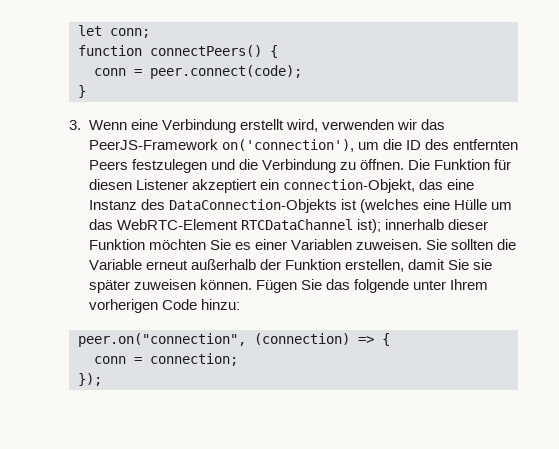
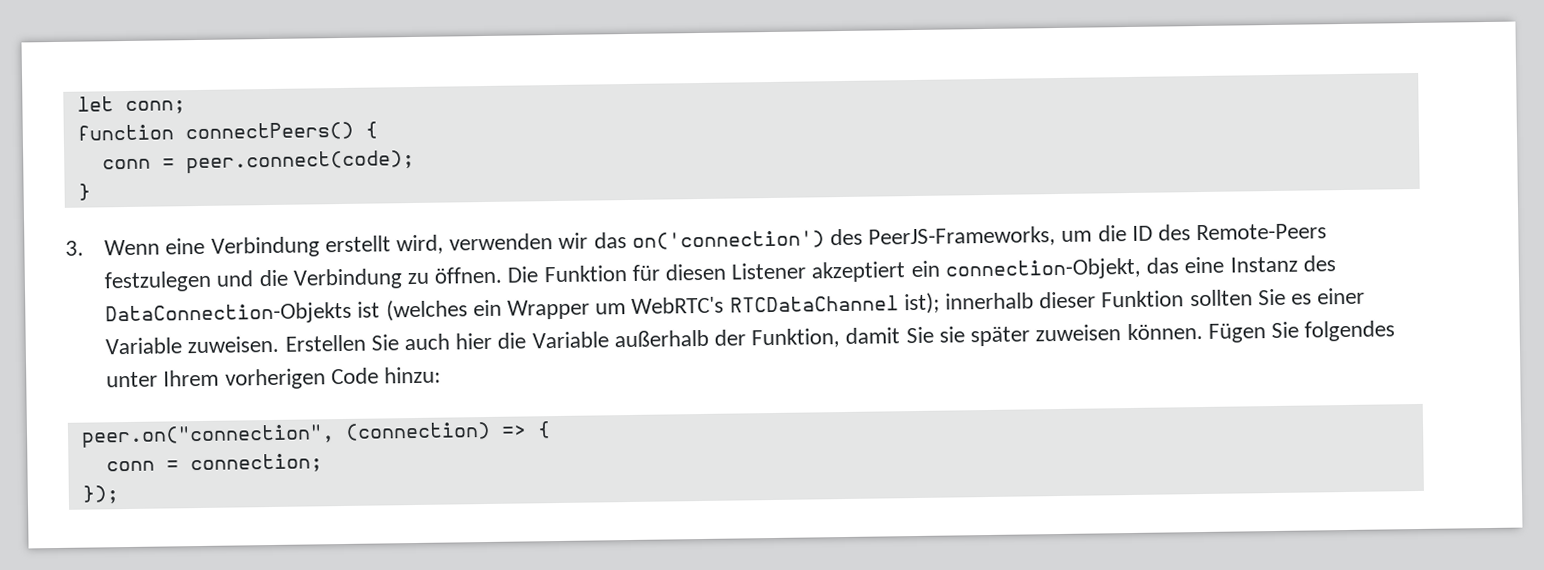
- 3. Wenn eine Verbindung erstellt wird, verwenden wir das PeerJS-Framework on('connection'), um die ID des entfernten Peers festzulegen und die Verbindung zu öffnen.
+ 3. Wenn eine Verbindung erstellt wird, verwenden wir das on('connection') des PeerJS-Frameworks, um die ID des Remote-Peers festzulegen und die Verbindung zu öffnen.
- Die Funktion für diesen Listener akzeptiert ein connection-Objekt, das eine Instanz des DataConnection-Objekts ist (welches eine Hülle um das WebRTC-Element RTCDataChannel ist); innerhalb dieser Funktion möchten Sie es einer Variablen zuweisen. Sie sollten die Variable erneut außerhalb der Funktion erstellen, damit Sie sie später zuweisen können.
+ Die Funktion für diesen Listener akzeptiert ein connection-Objekt, das eine Instanz des DataConnection-Objekts ist (welches ein Wrapper um WebRTC's RTCDataChannel ist); innerhalb dieser Funktion sollten Sie es einer Variable zuweisen. Erstellen Sie auch hier die Variable außerhalb der Funktion, damit Sie sie später zuweisen können.
- Fügen Sie das folgende unter Ihrem vorherigen Code hinzu:
+ Fügen Sie folgendes unter Ihrem vorherigen Code hinzu:

